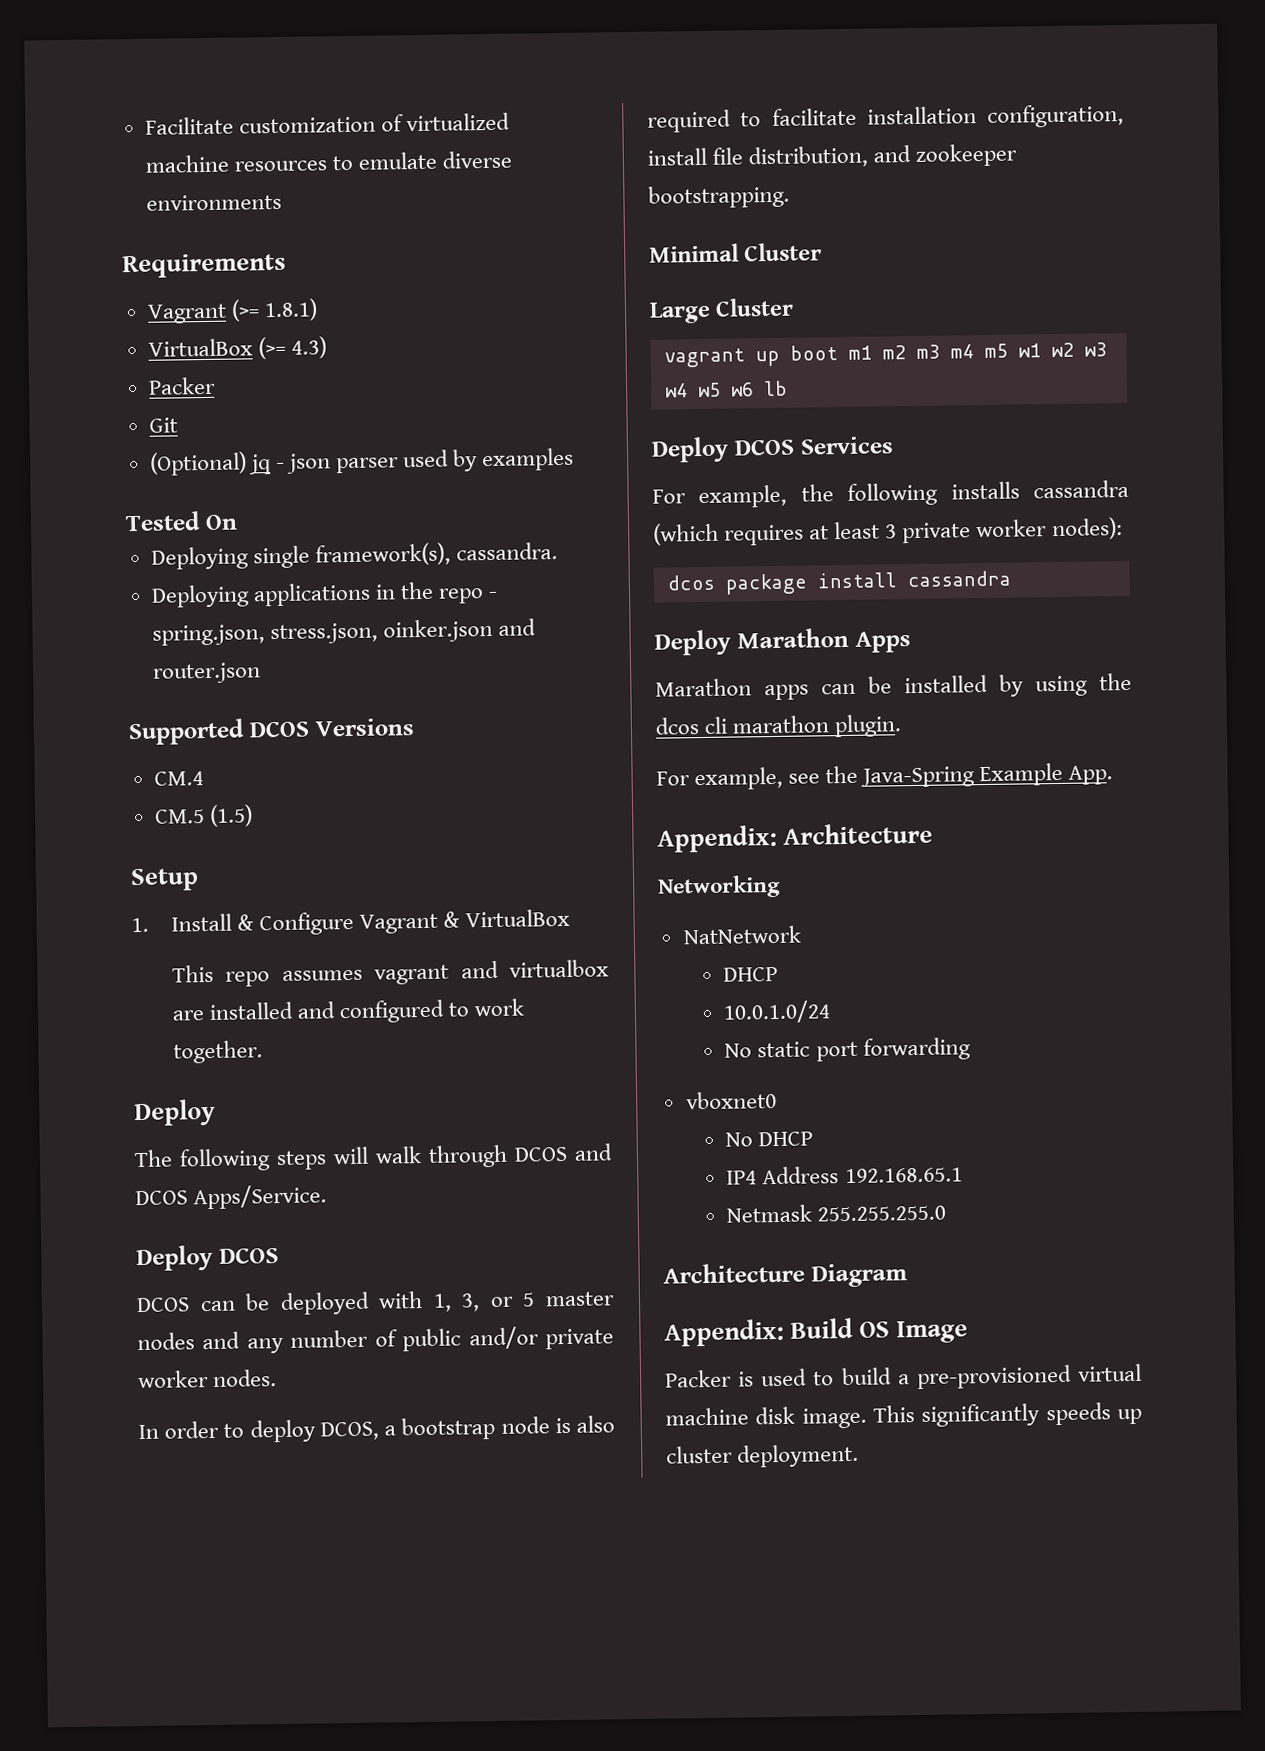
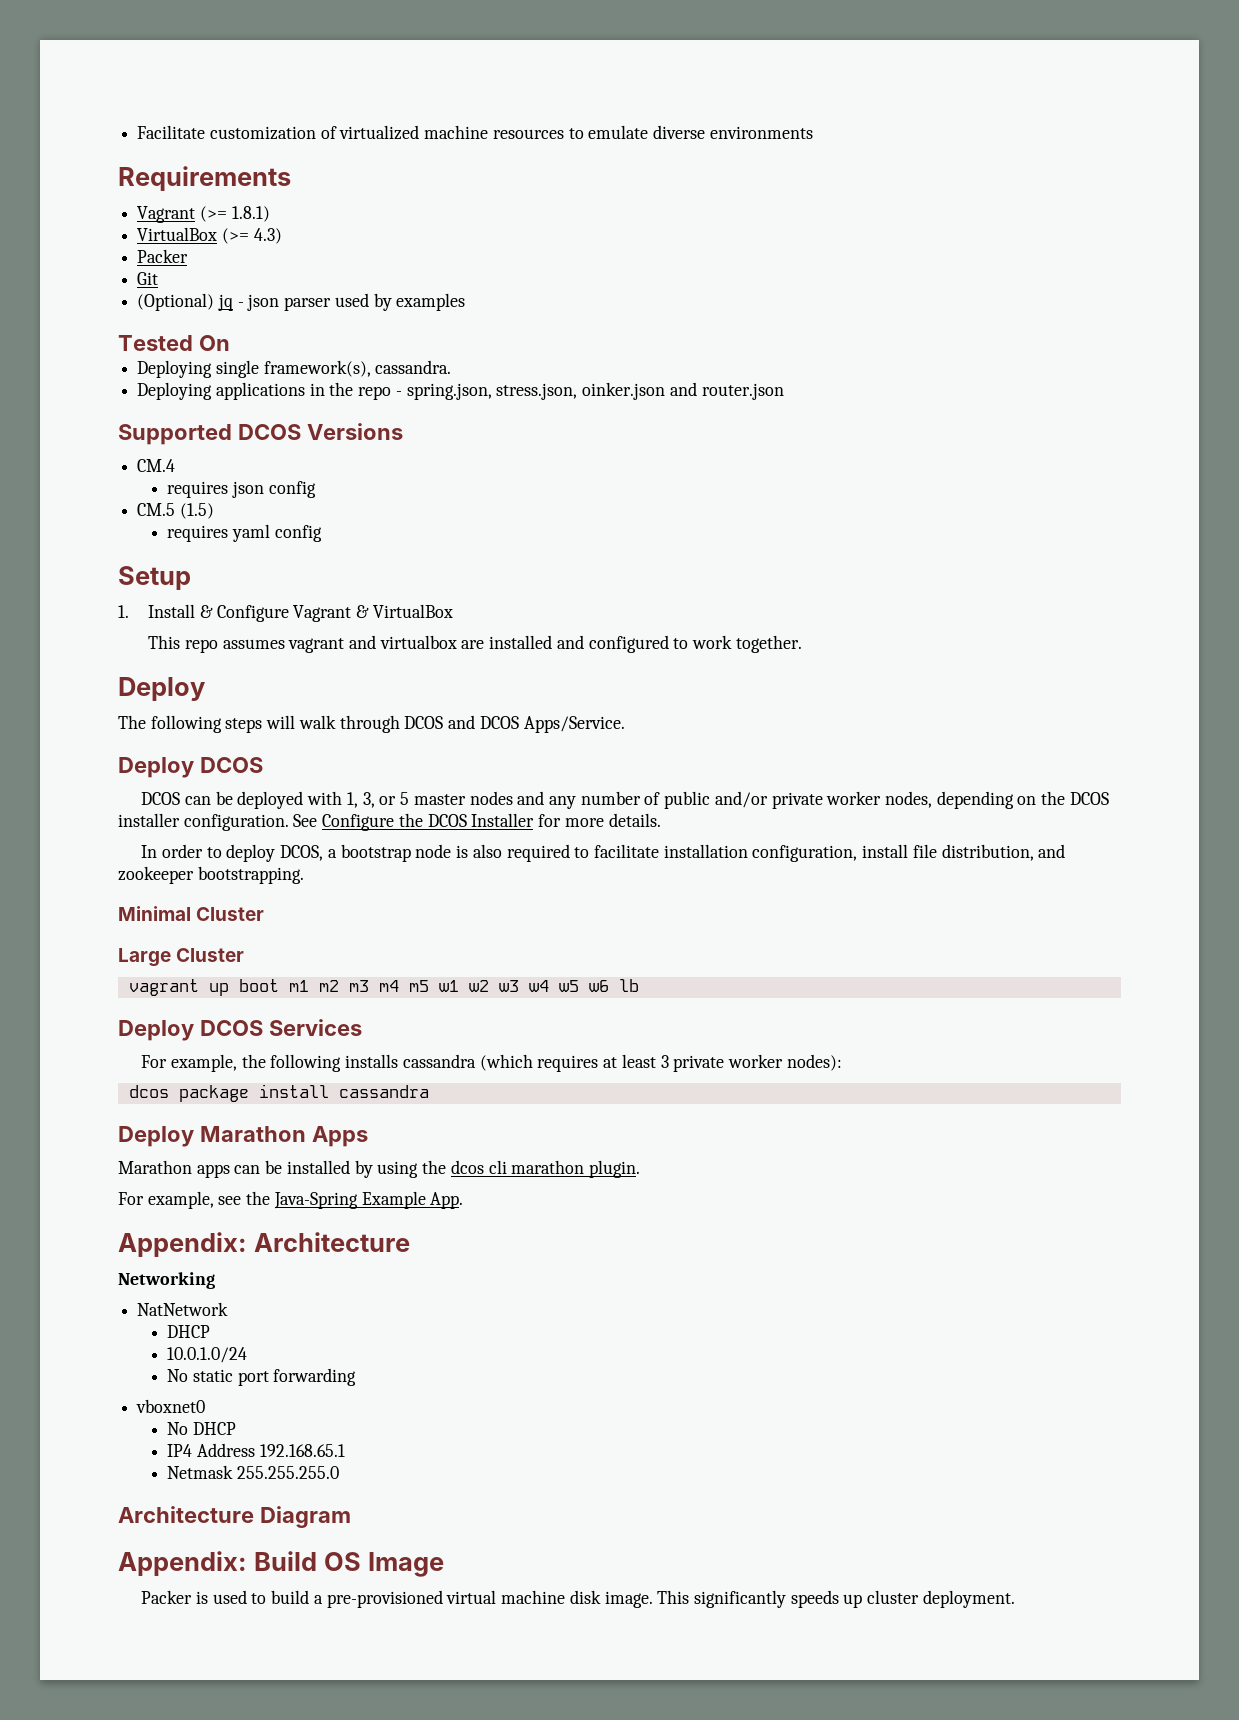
+ requires json config
+ requires yaml config
- DCOS can be deployed with 1, 3, or 5 master nodes and any number of public and/or private worker nodes.
+ DCOS can be deployed with 1, 3, or 5 master nodes and any number of public and/or private worker nodes, depending on the DCOS installer configuration. See Configure the DCOS Installer for more details.

